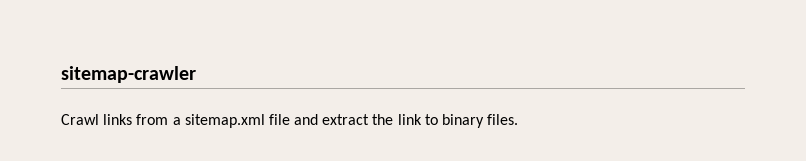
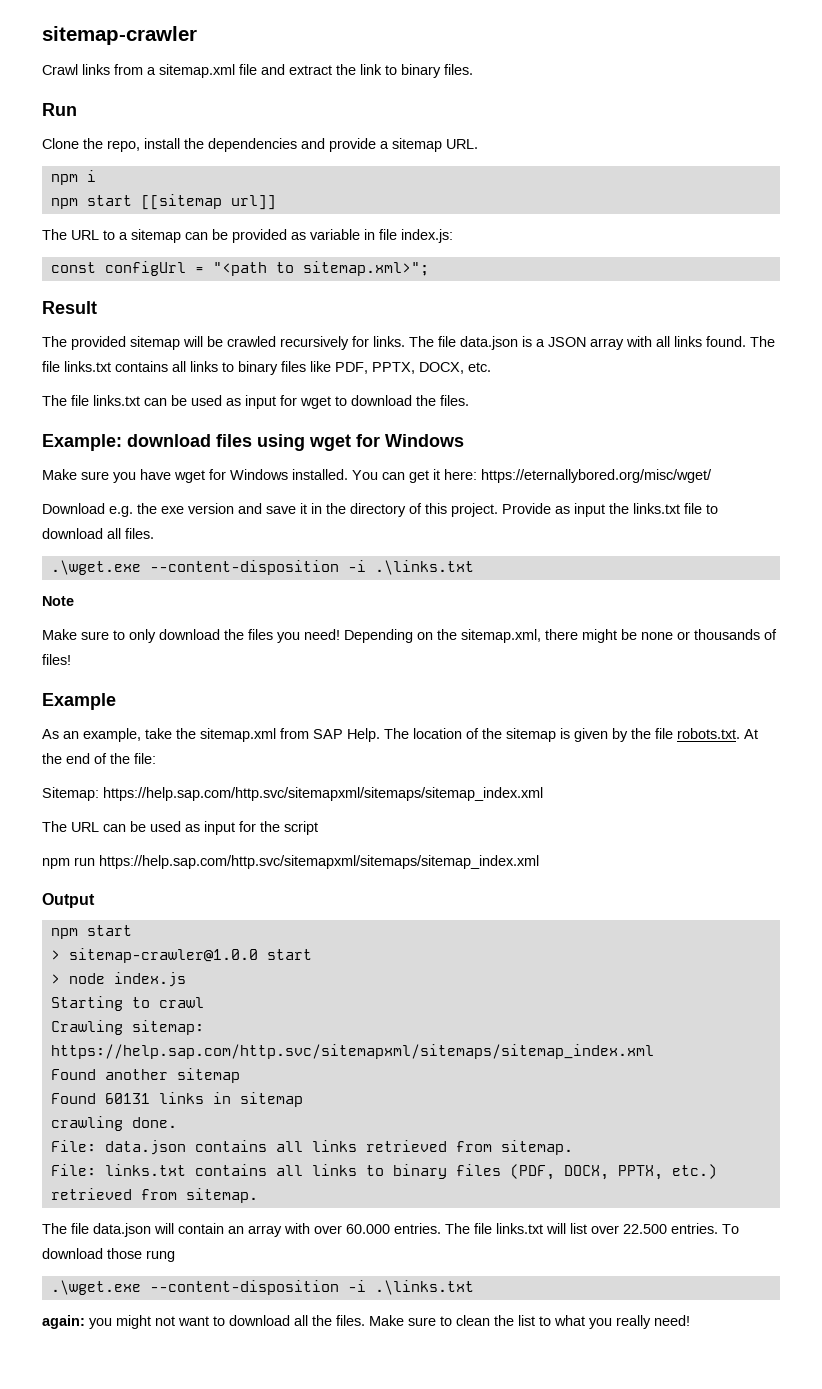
+ Run
+ Clone the repo, install the dependencies and provide a sitemap URL.
+ npm i
+ npm start [[sitemap url]]
+ The URL to a sitemap can be provided as variable in file index.js:
+ const configUrl = "<path to sitemap.xml>";
+ Result
+ The provided sitemap will be crawled recursively for links. The file data.json is a JSON array with all links found. The file links.txt contains all links to binary files like PDF, PPTX, DOCX, etc.
+ The file links.txt can be used as input for wget to download the files.
+ Example: download files using wget for Windows
+ Make sure you have wget for Windows installed. You can get it here: https://eternallybored.org/misc/wget/
+ Download e.g. the exe version and save it in the directory of this project. Provide as input the links.txt file to download all files.
+ .\wget.exe --content-disposition -i .\links.txt
+ Note
+ Make sure to only download the files you need! Depending on the sitemap.xml, there might be none or thousands of files!
+ Example
+ As an example, take the sitemap.xml from SAP Help. The location of the sitemap is given by the file robots.txt. At the end of the file:
+ Sitemap: https://help.sap.com/http.svc/sitemapxml/sitemaps/sitemap_index.xml
+ The URL can be used as input for the script
+ npm run https://help.sap.com/http.svc/sitemapxml/sitemaps/sitemap_index.xml
+ Output
+ npm start
+ > sitemap-crawler@1.0.0 start
+ > node index.js
+ Starting to crawl
+ Crawling sitemap: https://help.sap.com/http.svc/sitemapxml/sitemaps/sitemap_index.xml
+ Found another sitemap
+ Found 60131 links in sitemap
+ crawling done.
+ File: data.json contains all links retrieved from sitemap.
+ File: links.txt contains all links to binary files (PDF, DOCX, PPTX, etc.) retrieved from sitemap.
+ The file data.json will contain an array with over 60.000 entries. The file links.txt will list over 22.500 entries. To download those rung
+ .\wget.exe --content-disposition -i .\links.txt
+ again: you might not want to download all the files. Make sure to clean the list to what you really need!

